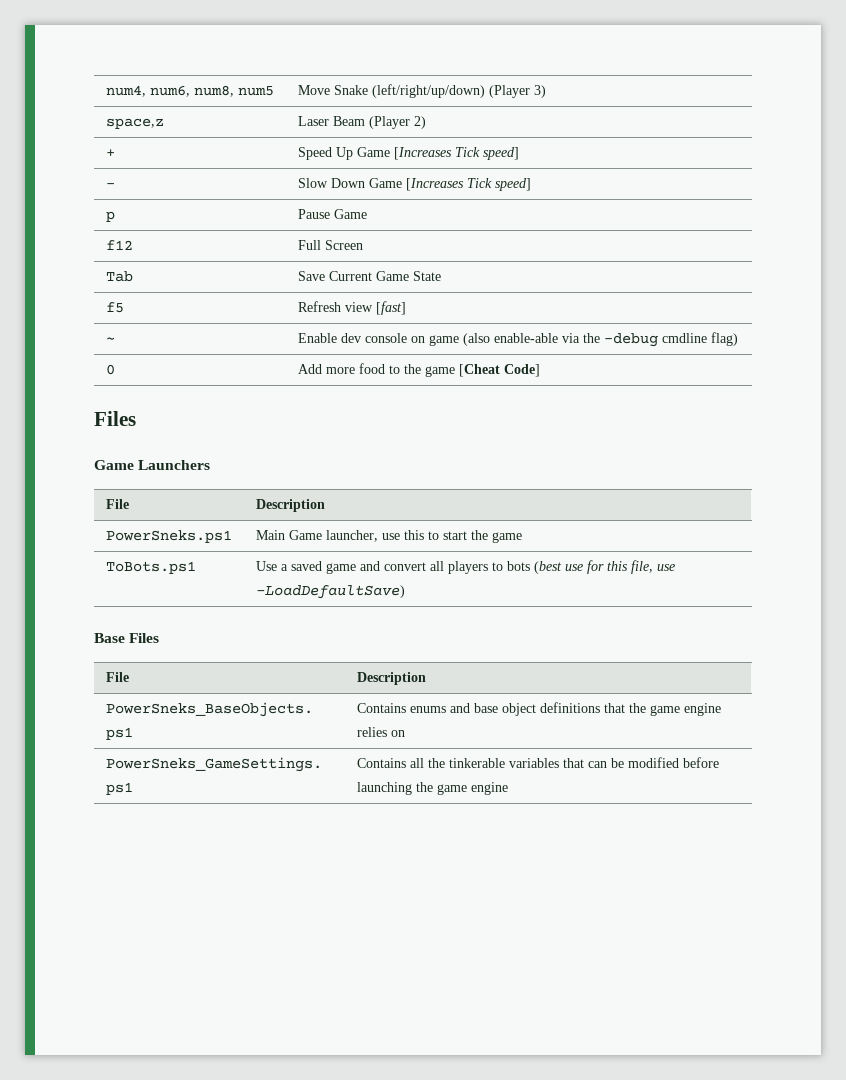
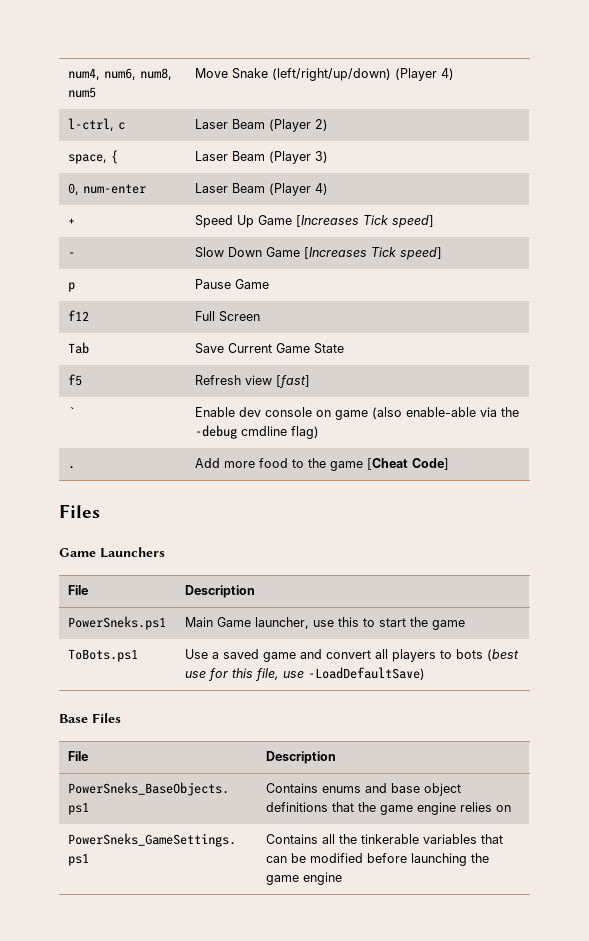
- num4, num6, num8, num5 | Move Snake (left/right/up/down) (Player 3)
- space,z | Laser Beam (Player 2)
+ num4, num6, num8, num5 | Move Snake (left/right/up/down) (Player 4)
+ l-ctrl, c | Laser Beam (Player 2)
+ space, { | Laser Beam (Player 3)
+ 0, num-enter | Laser Beam (Player 4)
- ~ | Enable dev console on game (also enable-able via the -debug cmdline flag)
+ ` | Enable dev console on game (also enable-able via the -debug cmdline flag)
- 0 | Add more food to the game [Cheat Code]
+ . | Add more food to the game [Cheat Code]

